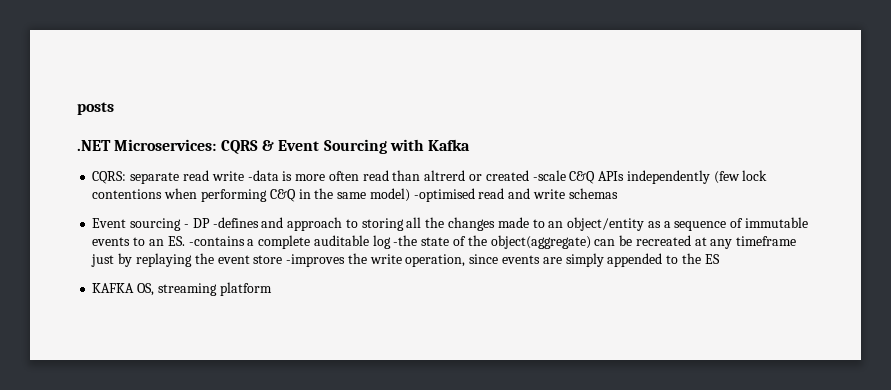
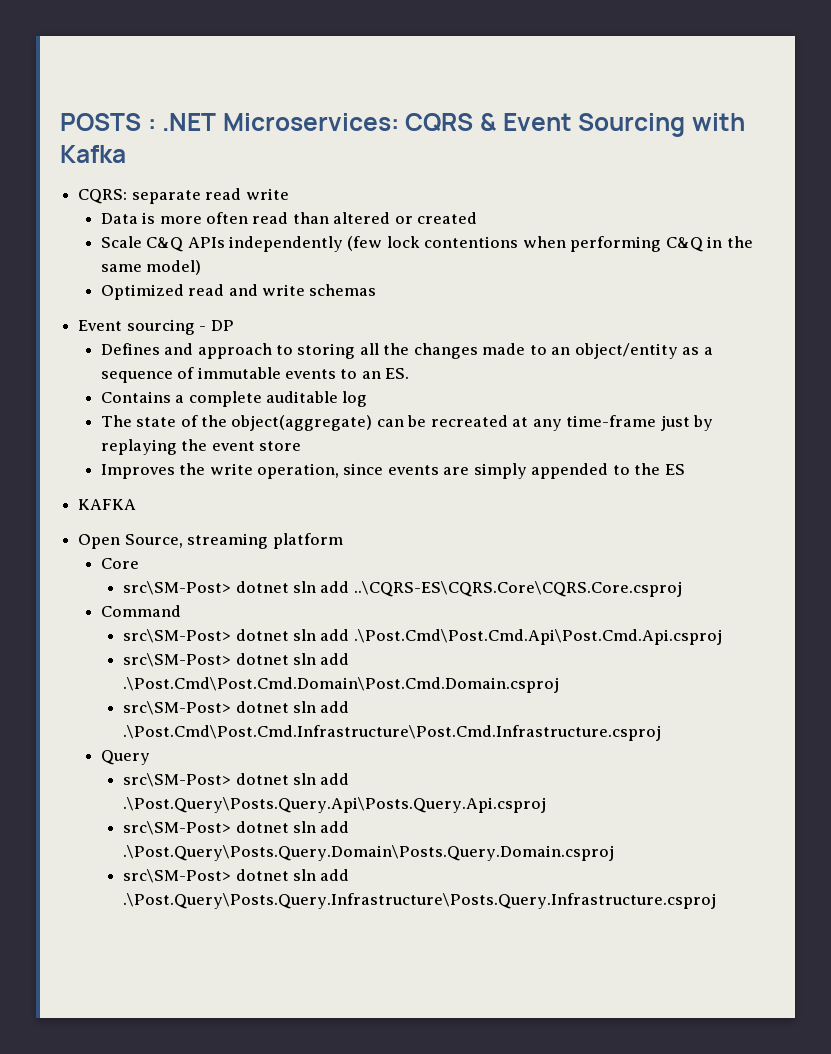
- posts
- .NET Microservices: CQRS & Event Sourcing with Kafka
+ POSTS : .NET Microservices: CQRS & Event Sourcing with Kafka
- CQRS: separate read write -data is more often read than altrerd or created -scale C&Q APIs independently (few lock contentions when performing C&Q in the same model) -optimised read and write schemas
+ CQRS: separate read write
+ Data is more often read than altered or created
+ Scale C&Q APIs independently (few lock contentions when performing C&Q in the same model)
+ Optimized read and write schemas
- Event sourcing - DP -defines and approach to storing all the changes made to an object/entity as a sequence of immutable events to an ES. -contains a complete auditable log -the state of the object(aggregate) can be recreated at any timeframe just by replaying the event store -improves the write operation, since events are simply appended to the ES
+ Event sourcing - DP
+ Defines and approach to storing all the changes made to an object/entity as a sequence of immutable events to an ES.
+ Contains a complete auditable log
+ The state of the object(aggregate) can be recreated at any time-frame just by replaying the event store
+ Improves the write operation, since events are simply appended to the ES
- KAFKA OS, streaming platform
+ KAFKA
+ Open Source, streaming platform
+ Core
+ src\SM-Post> dotnet sln add ..\CQRS-ES\CQRS.Core\CQRS.Core.csproj
+ Command
+ src\SM-Post> dotnet sln add .\Post.Cmd\Post.Cmd.Api\Post.Cmd.Api.csproj
+ src\SM-Post> dotnet sln add .\Post.Cmd\Post.Cmd.Domain\Post.Cmd.Domain.csproj
+ src\SM-Post> dotnet sln add .\Post.Cmd\Post.Cmd.Infrastructure\Post.Cmd.Infrastructure.csproj
+ Query
+ src\SM-Post> dotnet sln add .\Post.Query\Posts.Query.Api\Posts.Query.Api.csproj
+ src\SM-Post> dotnet sln add .\Post.Query\Posts.Query.Domain\Posts.Query.Domain.csproj
+ src\SM-Post> dotnet sln add .\Post.Query\Posts.Query.Infrastructure\Posts.Query.Infrastructure.csproj

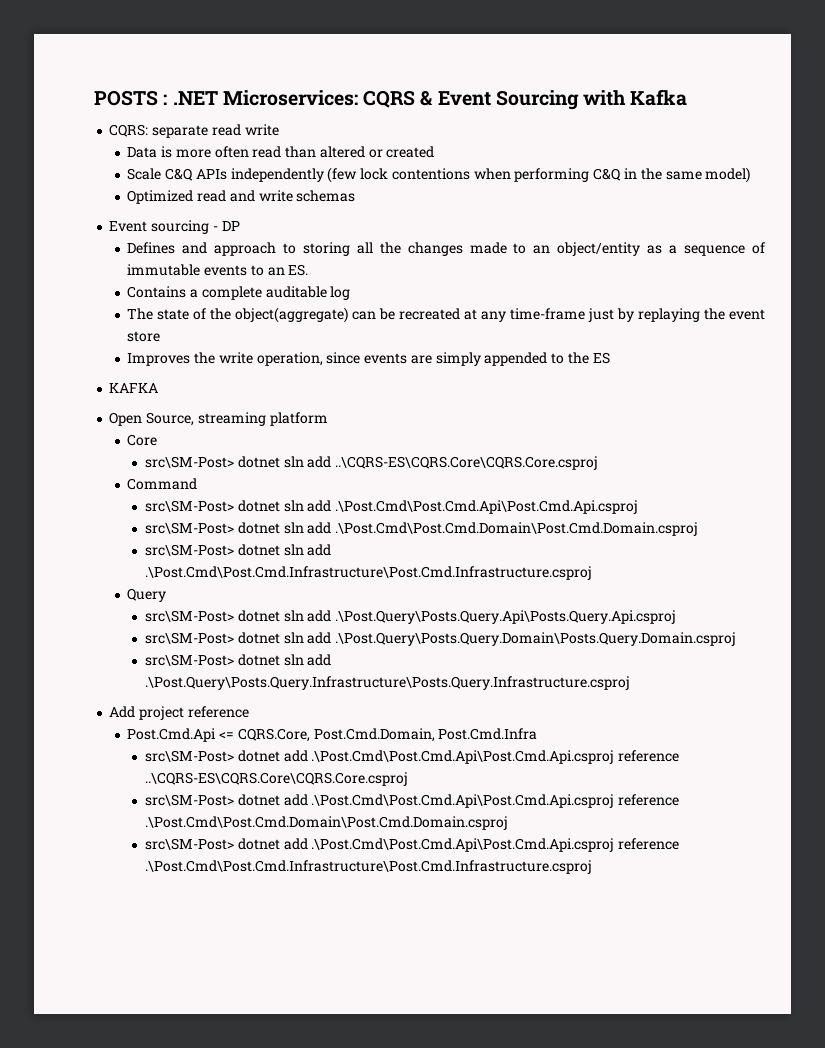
+ Add project reference
+ Post.Cmd.Api <= CQRS.Core, Post.Cmd.Domain, Post.Cmd.Infra
+ src\SM-Post> dotnet add .\Post.Cmd\Post.Cmd.Api\Post.Cmd.Api.csproj reference ..\CQRS-ES\CQRS.Core\CQRS.Core.csproj
+ src\SM-Post> dotnet add .\Post.Cmd\Post.Cmd.Api\Post.Cmd.Api.csproj reference .\Post.Cmd\Post.Cmd.Domain\Post.Cmd.Domain.csproj
+ src\SM-Post> dotnet add .\Post.Cmd\Post.Cmd.Api\Post.Cmd.Api.csproj reference .\Post.Cmd\Post.Cmd.Infrastructure\Post.Cmd.Infrastructure.csproj

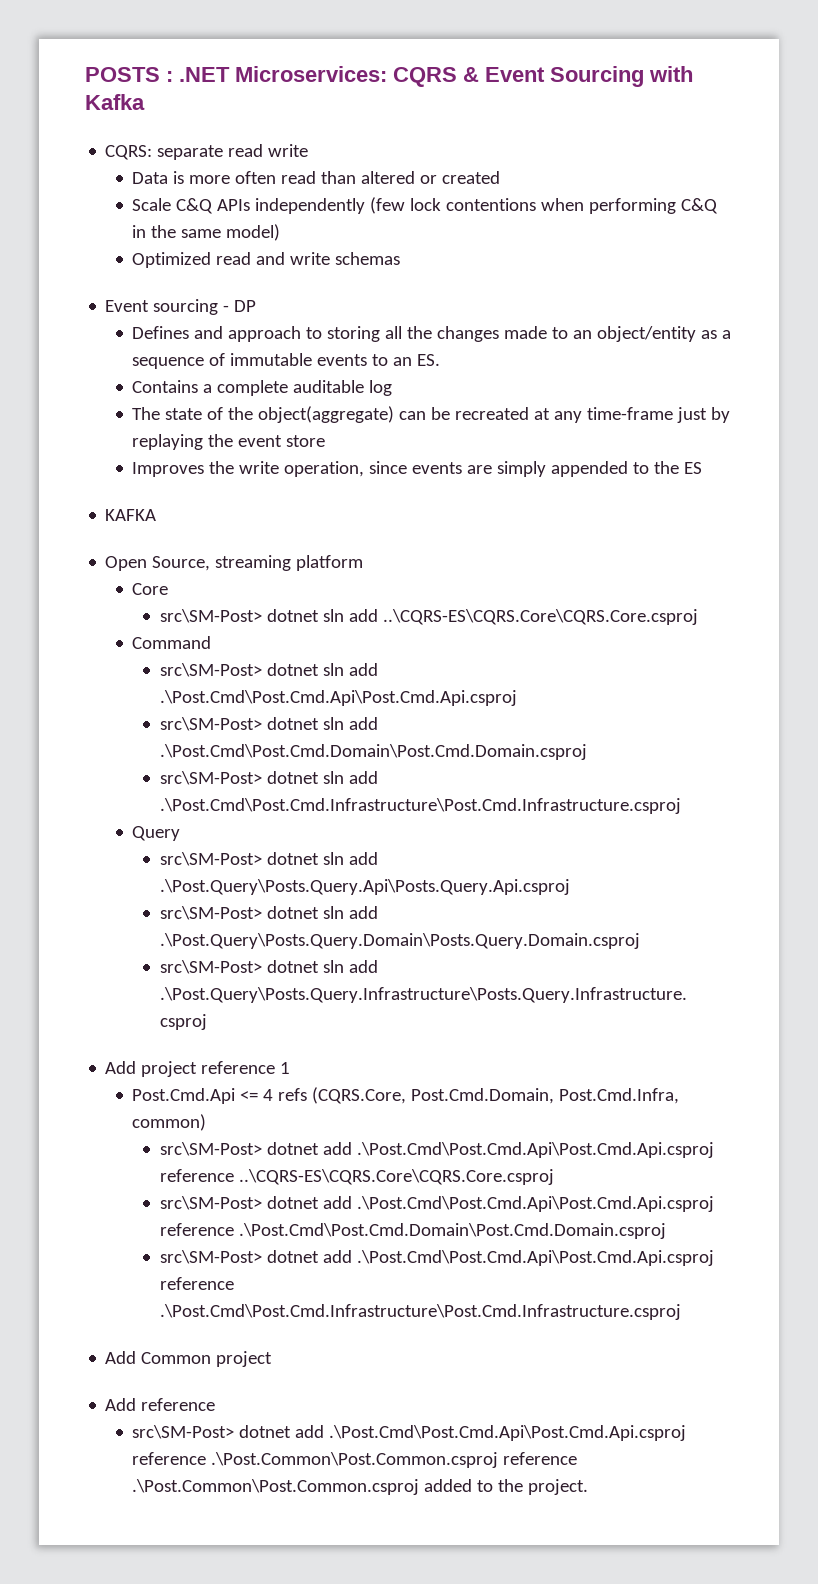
- Add project reference
+ Add project reference 1
- Post.Cmd.Api <= CQRS.Core, Post.Cmd.Domain, Post.Cmd.Infra
+ Post.Cmd.Api <= 4 refs (CQRS.Core, Post.Cmd.Domain, Post.Cmd.Infra, common)
+ Add Common project
+ Add reference
+ src\SM-Post> dotnet add .\Post.Cmd\Post.Cmd.Api\Post.Cmd.Api.csproj reference .\Post.Common\Post.Common.csproj reference .\Post.Common\Post.Common.csproj added to the project.

